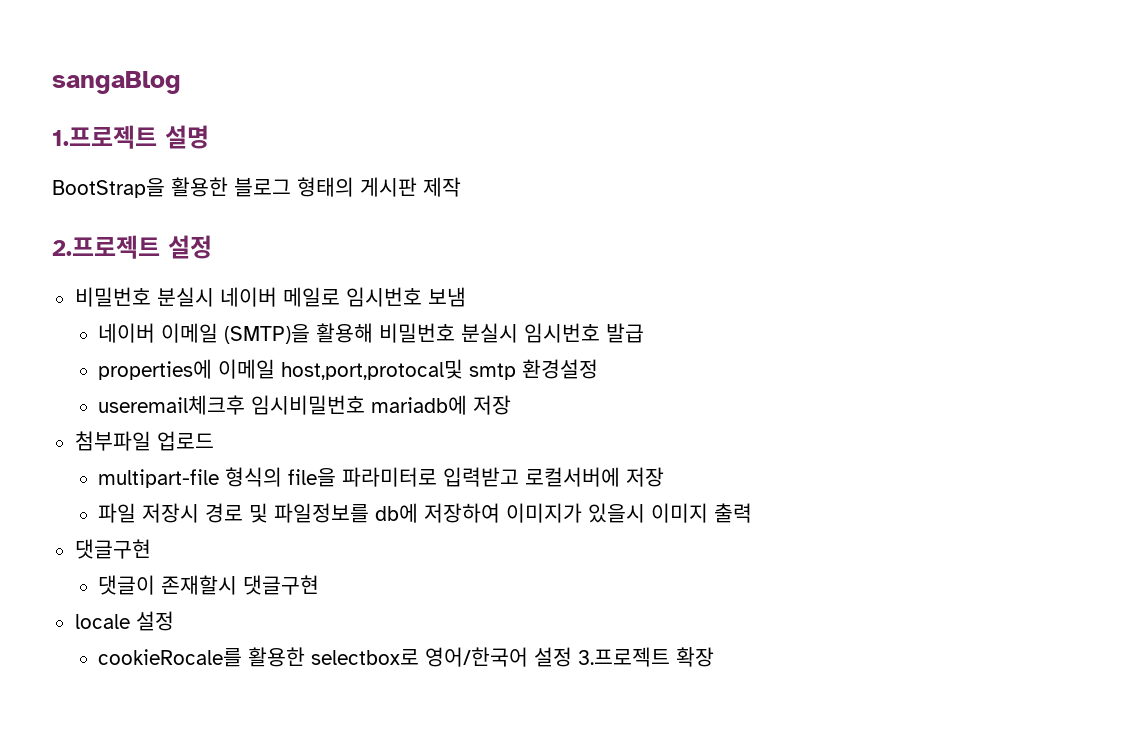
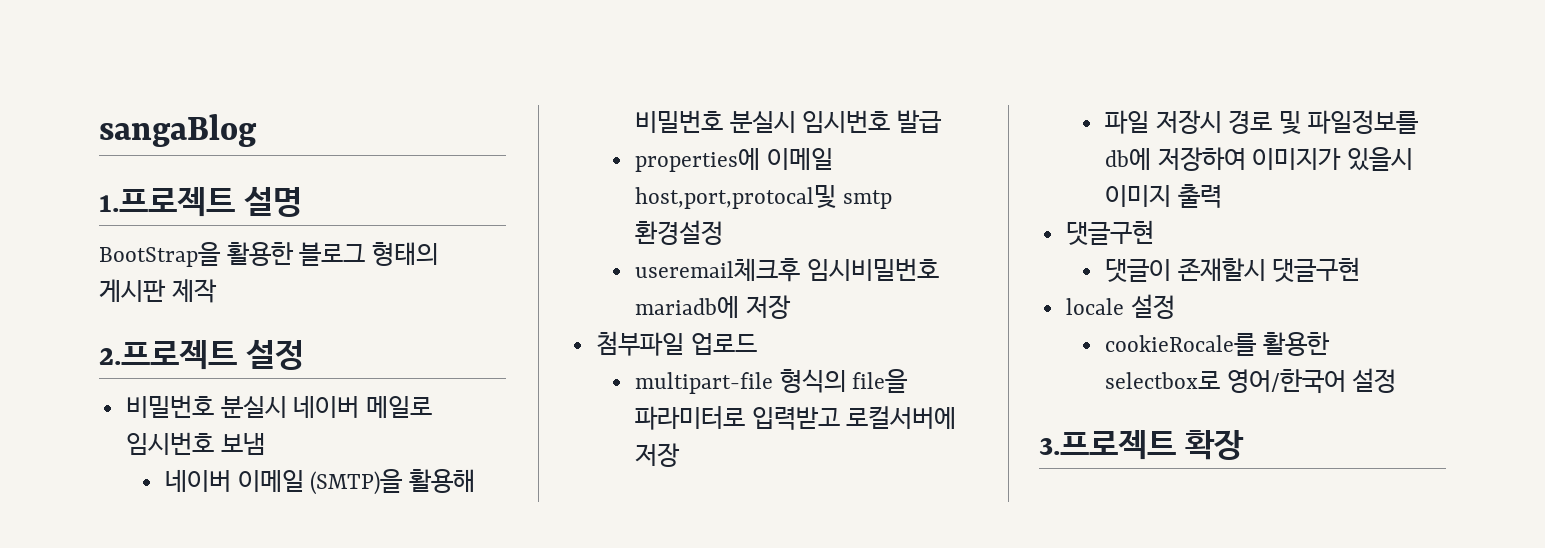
- cookieRocale를 활용한 selectbox로 영어/한국어 설정 3.프로젝트 확장
+ cookieRocale를 활용한 selectbox로 영어/한국어 설정
+ 3.프로젝트 확장

